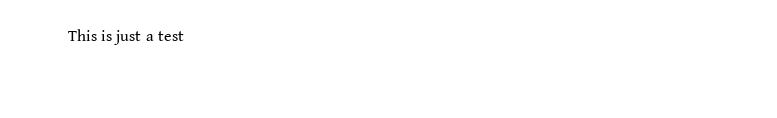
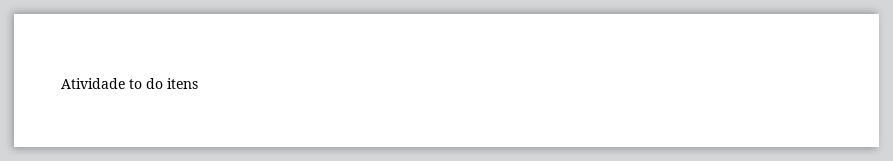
- This is just a test
+ Atividade to do itens

